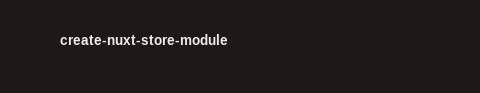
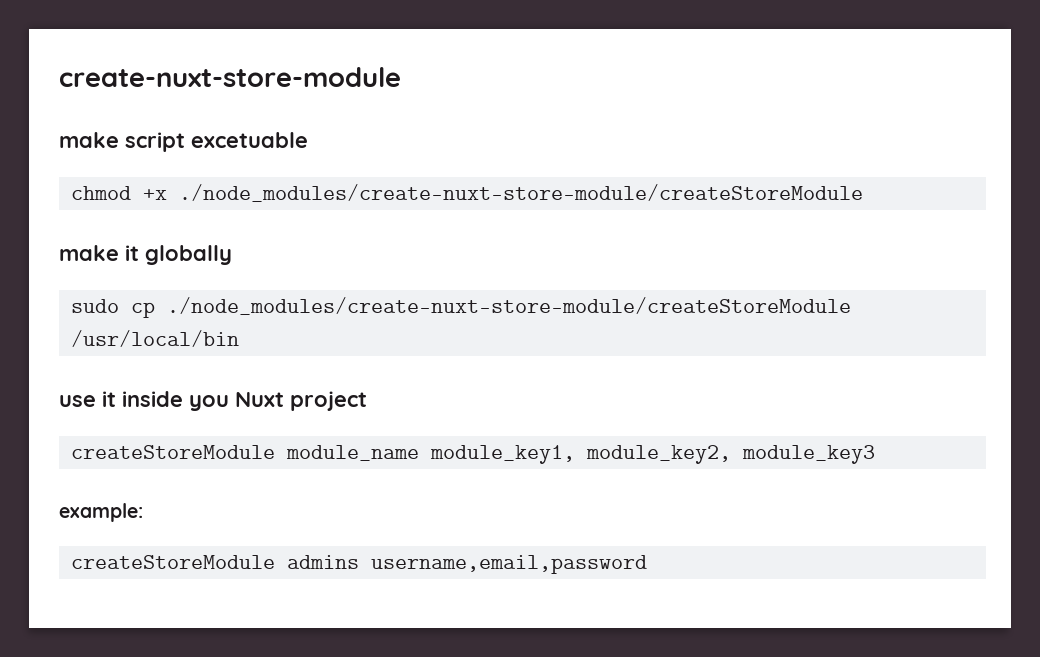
+ make script excetuable
+ chmod +x ./node_modules/create-nuxt-store-module/createStoreModule
+ make it globally
+ sudo cp ./node_modules/create-nuxt-store-module/createStoreModule /usr/local/bin
+ use it inside you Nuxt project
+ createStoreModule module_name module_key1, module_key2, module_key3
+ example:
+ createStoreModule admins username,email,password

